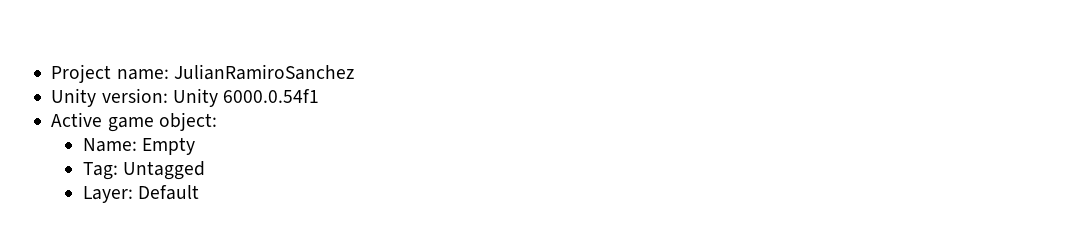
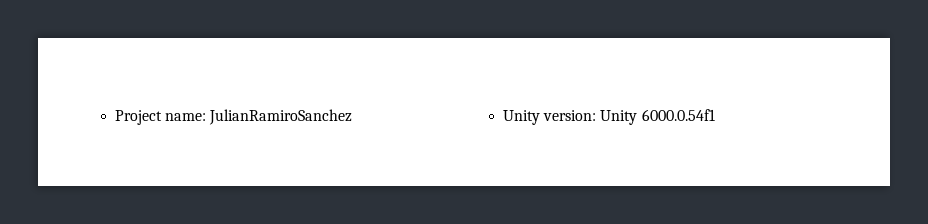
- Active game object:
- Name: Empty
- Tag: Untagged
- Layer: Default

